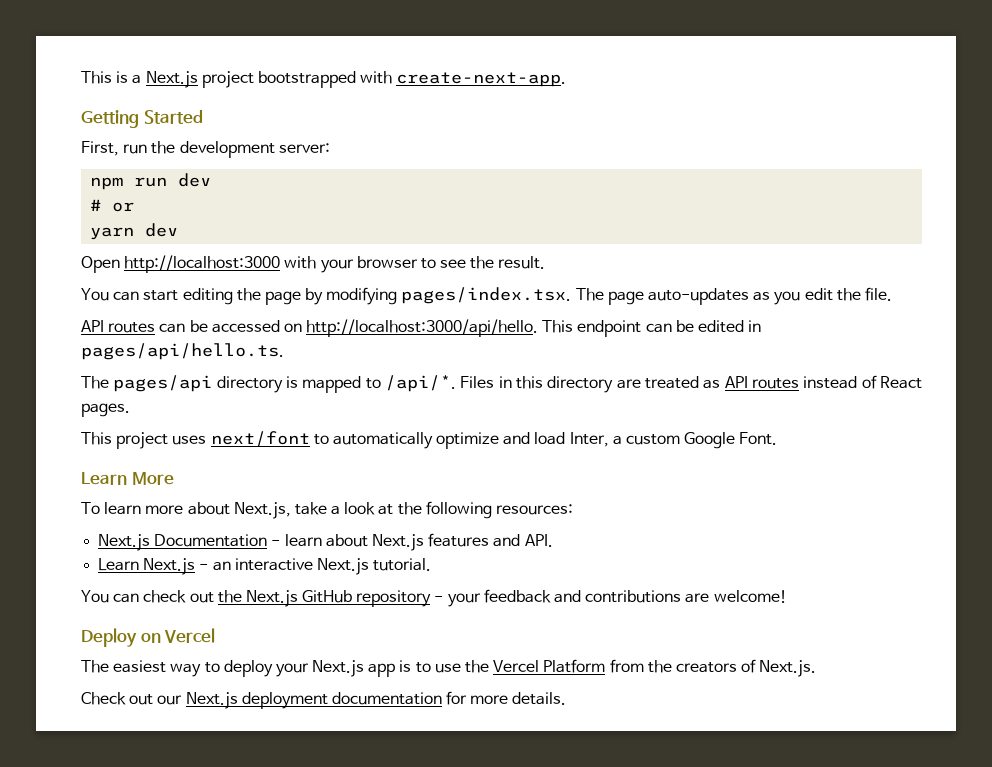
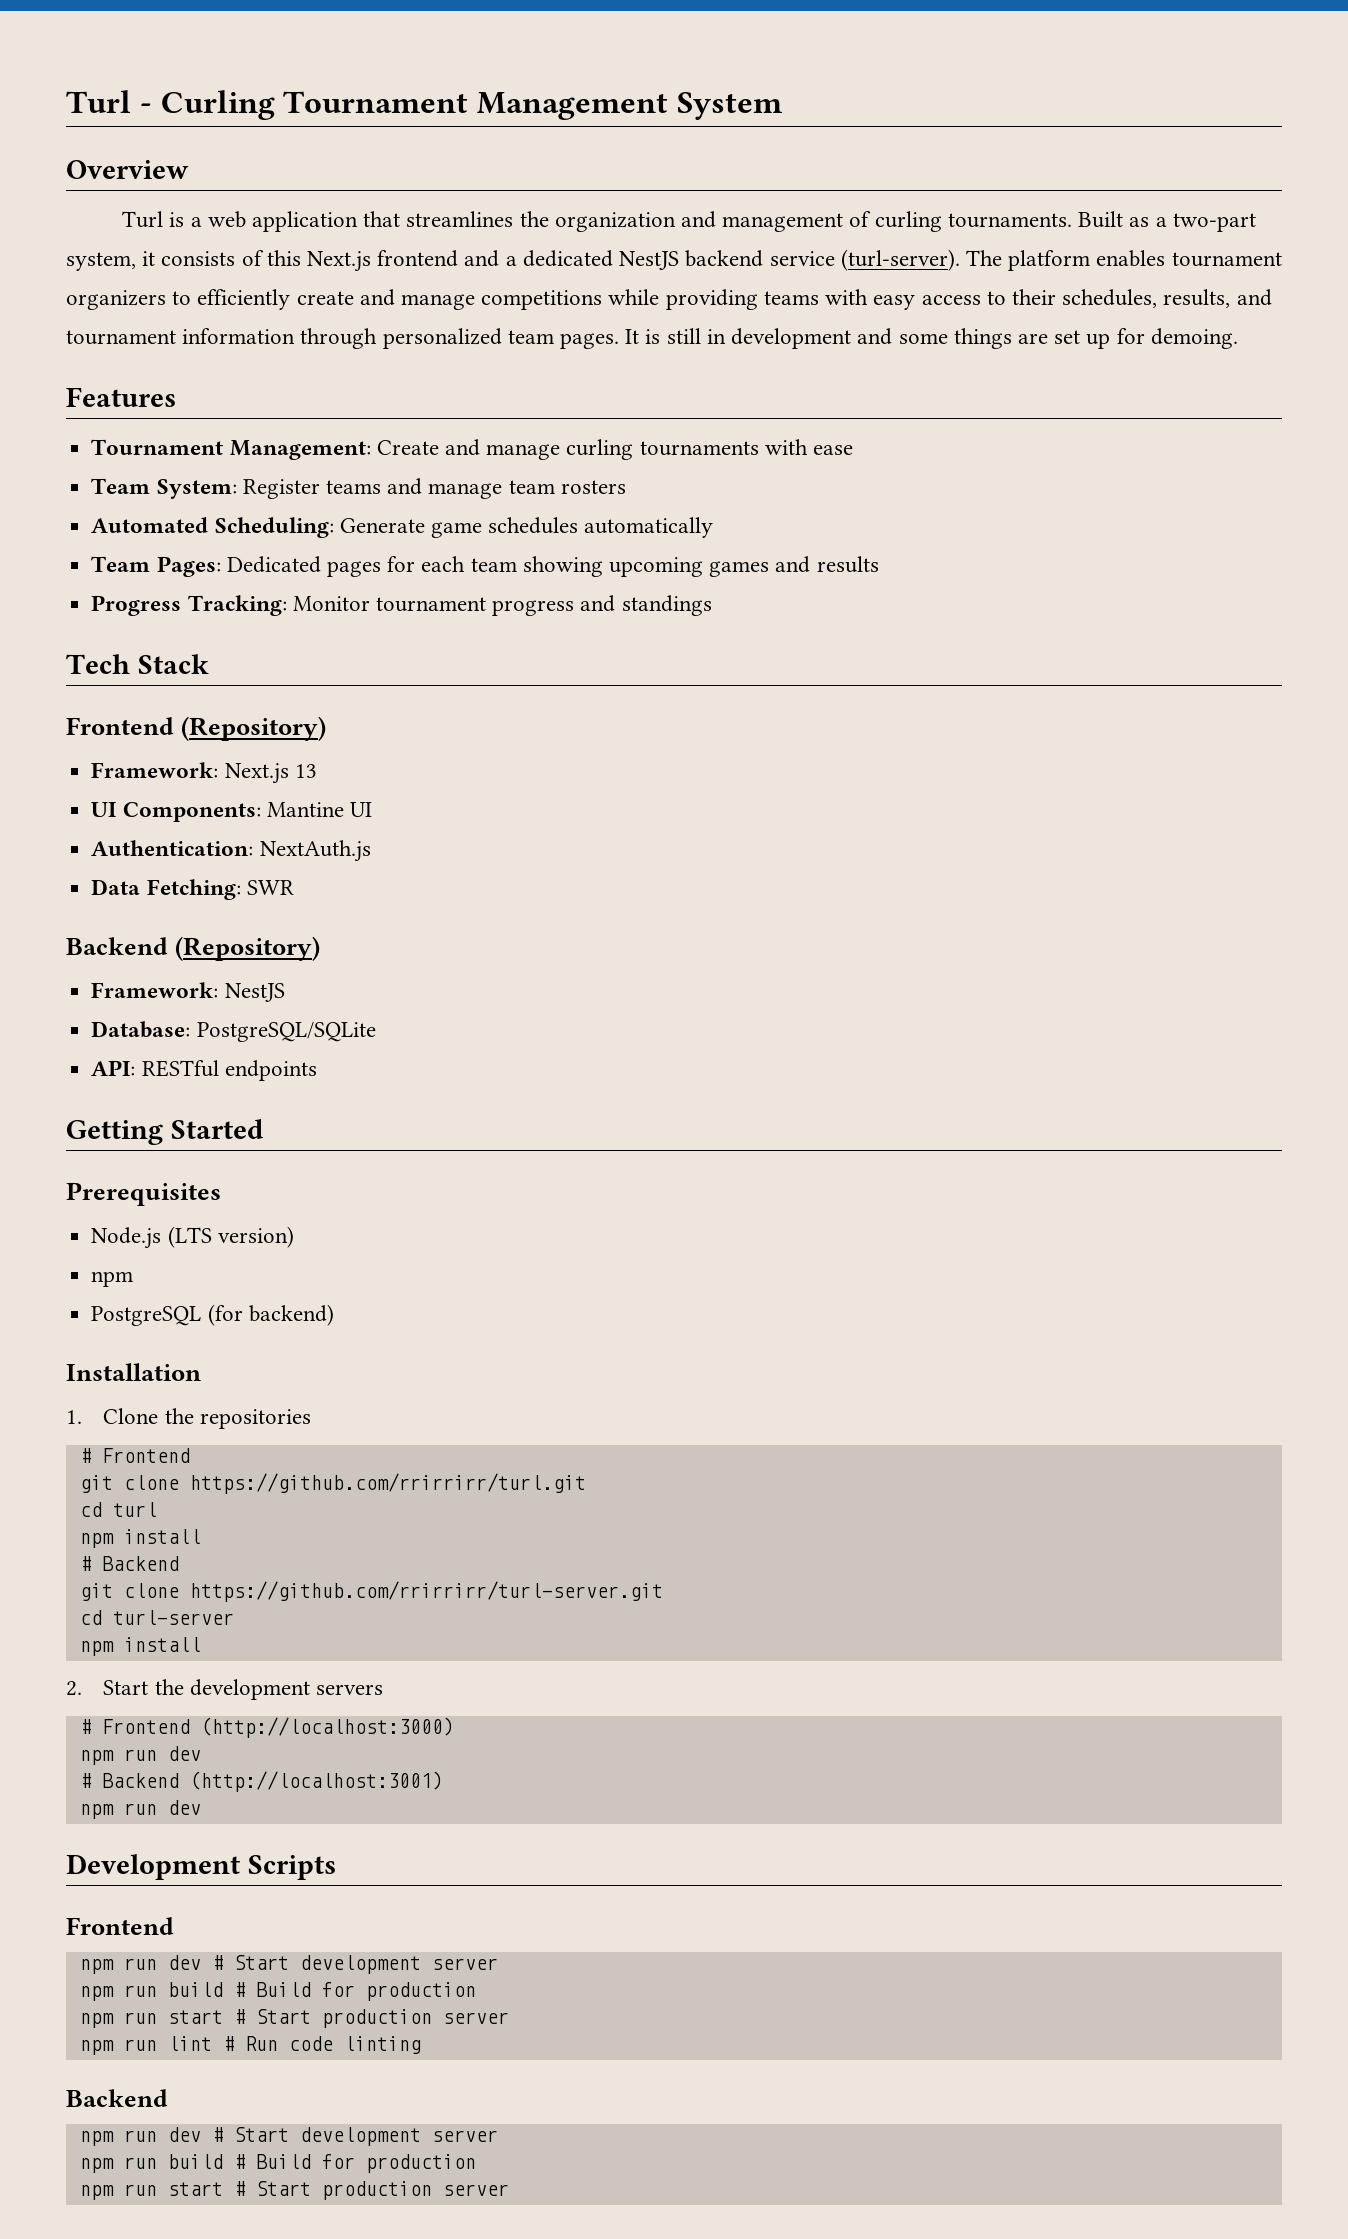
- This is a Next.js project bootstrapped with create-next-app.
+ Turl - Curling Tournament Management System
+ Overview
+ Turl is a web application that streamlines the organization and management of curling tournaments. Built as a two-part system, it consists of this Next.js frontend and a dedicated NestJS backend service (turl-server). The platform enables tournament organizers to efficiently create and manage competitions while providing teams with easy access to their schedules, results, and tournament information through personalized team pages. It is still in development and some things are set up for demoing.
+ Features
+ Tournament Management: Create and manage curling tournaments with ease
+ Team System: Register teams and manage team rosters
+ Automated Scheduling: Generate game schedules automatically
+ Team Pages: Dedicated pages for each team showing upcoming games and results
+ Progress Tracking: Monitor tournament progress and standings
+ Tech Stack
+ Frontend (Repository)
+ Framework: Next.js 13
+ UI Components: Mantine UI
+ Authentication: NextAuth.js
+ Data Fetching: SWR
+ Backend (Repository)
+ Framework: NestJS
+ Database: PostgreSQL/SQLite
+ API: RESTful endpoints
  Getting Started
- First, run the development server:
+ Prerequisites
+ Node.js (LTS version)
+ npm
+ PostgreSQL (for backend)
+ Installation
+ 1. Clone the repositories
+ # Frontend
+ git clone https://github.com/rrirrirr/turl.git
+ cd turl
+ npm install
+ # Backend
+ git clone https://github.com/rrirrirr/turl-server.git
+ cd turl-server
+ npm install
+ 2. Start the development servers
+ # Frontend (http://localhost:3000)
  npm run dev
- # or
- yarn dev
- Open http://localhost:3000 with your browser to see the result.
- You can start editing the page by modifying pages/index.tsx. The page auto-updates as you edit the file.
- API routes can be accessed on http://localhost:3000/api/hello. This endpoint can be edited in pages/api/hello.ts.
- The pages/api directory is mapped to /api/*. Files in this directory are treated as API routes instead of React pages.
- This project uses next/font to automatically optimize and load Inter, a custom Google Font.
- Learn More
- To learn more about Next.js, take a look at the following resources:
- Next.js Documentation - learn about Next.js features and API.
- Learn Next.js - an interactive Next.js tutorial.
- You can check out the Next.js GitHub repository - your feedback and contributions are welcome!
- Deploy on Vercel
- The easiest way to deploy your Next.js app is to use the Vercel Platform from the creators of Next.js.
- Check out our Next.js deployment documentation for more details.
+ # Backend (http://localhost:3001)
+ npm run dev
+ Development Scripts
+ Frontend
+ npm run dev # Start development server
+ npm run build # Build for production
+ npm run start # Start production server
+ npm run lint # Run code linting
+ Backend
+ npm run dev # Start development server
+ npm run build # Build for production
+ npm run start # Start production server

